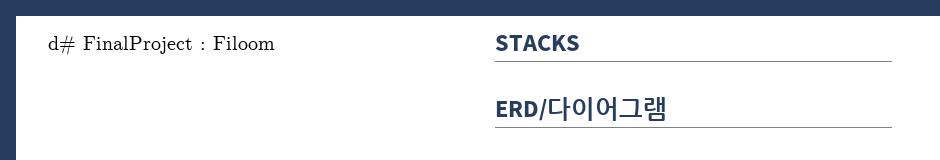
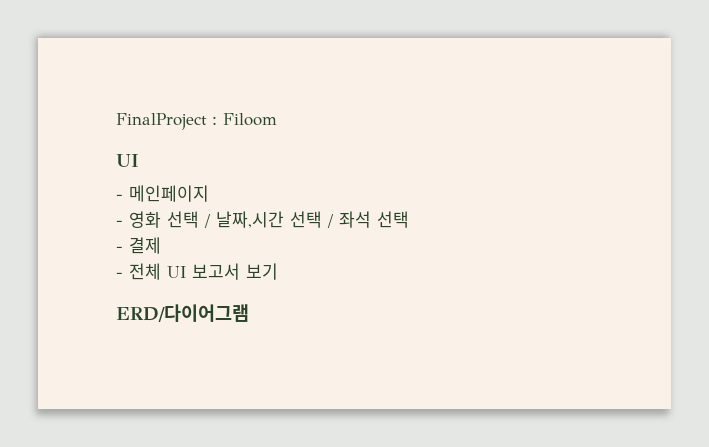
- d# FinalProject : Filoom
- STACKS
+ FinalProject : Filoom
+ UI
+ - 메인페이지
+ - 영화 선택 / 날짜,시간 선택 / 좌석 선택
+ - 결제
+ - 전체 UI 보고서 보기

